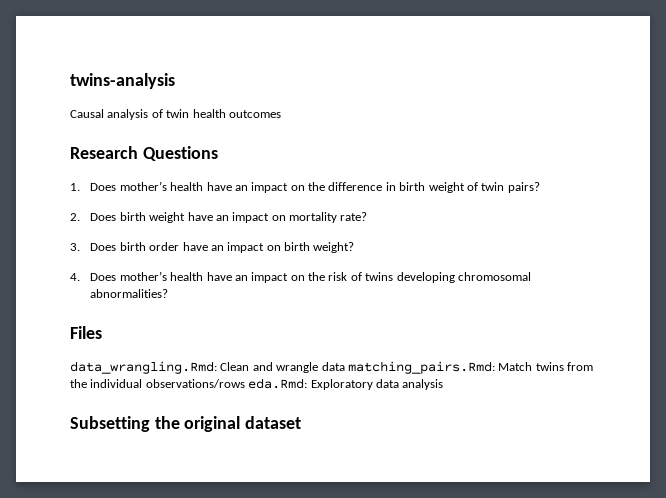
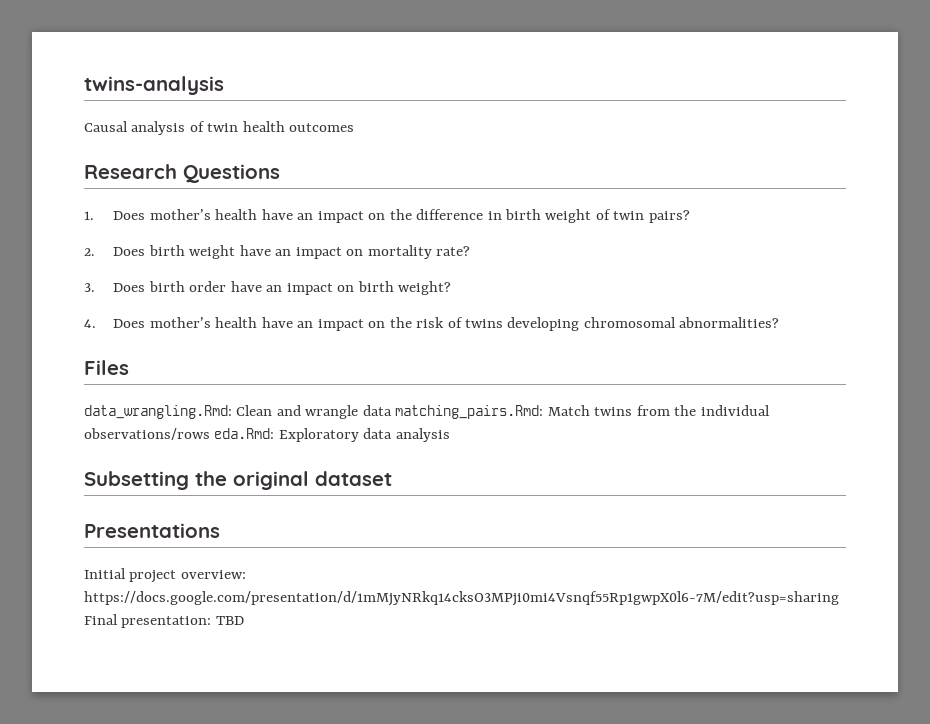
+ Presentations
+ Initial project overview: https://docs.google.com/presentation/d/1mMjyNRkq14cksO3MPji0mi4Vsnqf55Rp1gwpX0l6-7M/edit?usp=sharing Final presentation: TBD

